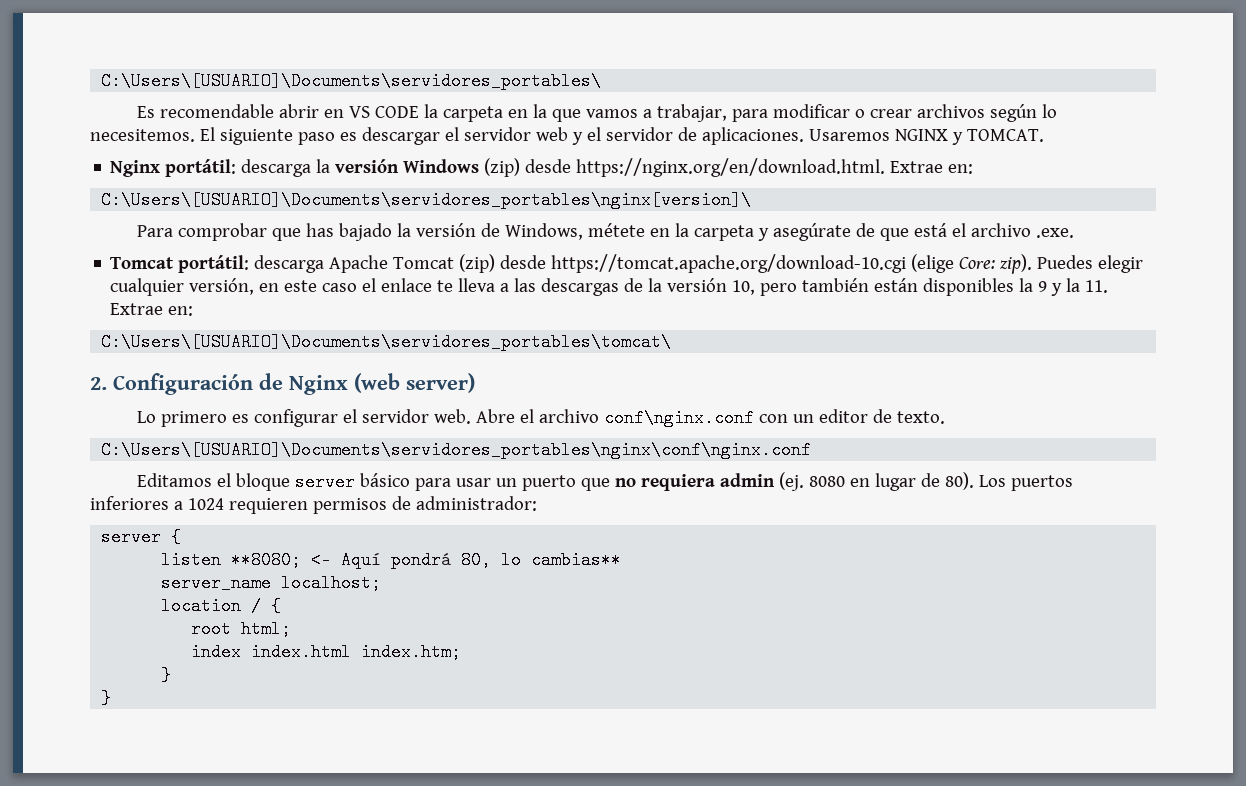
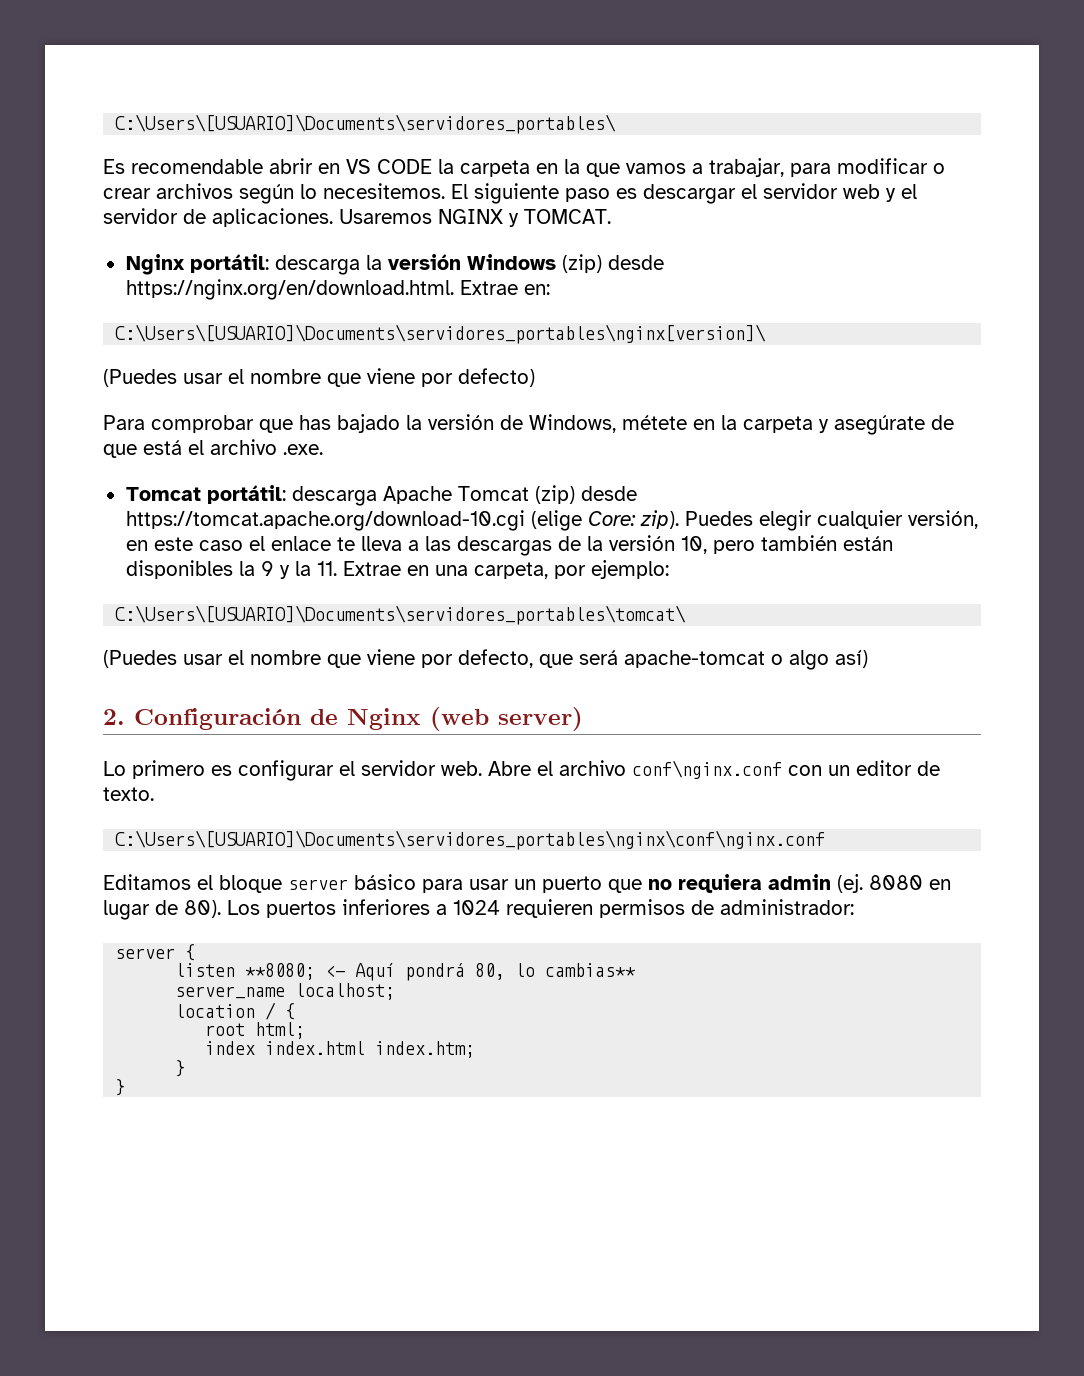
+ (Puedes usar el nombre que viene por defecto)
- Puedes elegir cualquier versión, en este caso el enlace te lleva a las descargas de la versión 10, pero también están disponibles la 9 y la 11. Extrae en:
+ Puedes elegir cualquier versión, en este caso el enlace te lleva a las descargas de la versión 10, pero también están disponibles la 9 y la 11. Extrae en una carpeta, por ejemplo:
  C:\Users\[USUARIO]\Documents\servidores_portables\tomcat\
+ (Puedes usar el nombre que viene por defecto, que será apache-tomcat o algo así)

